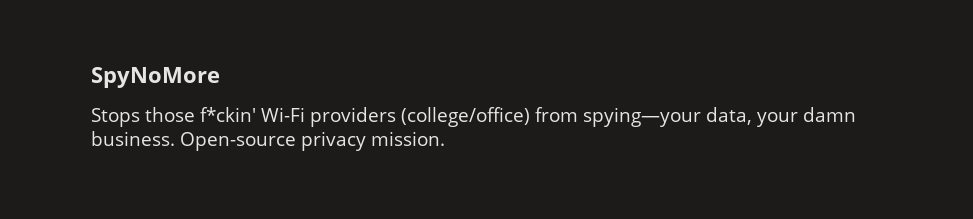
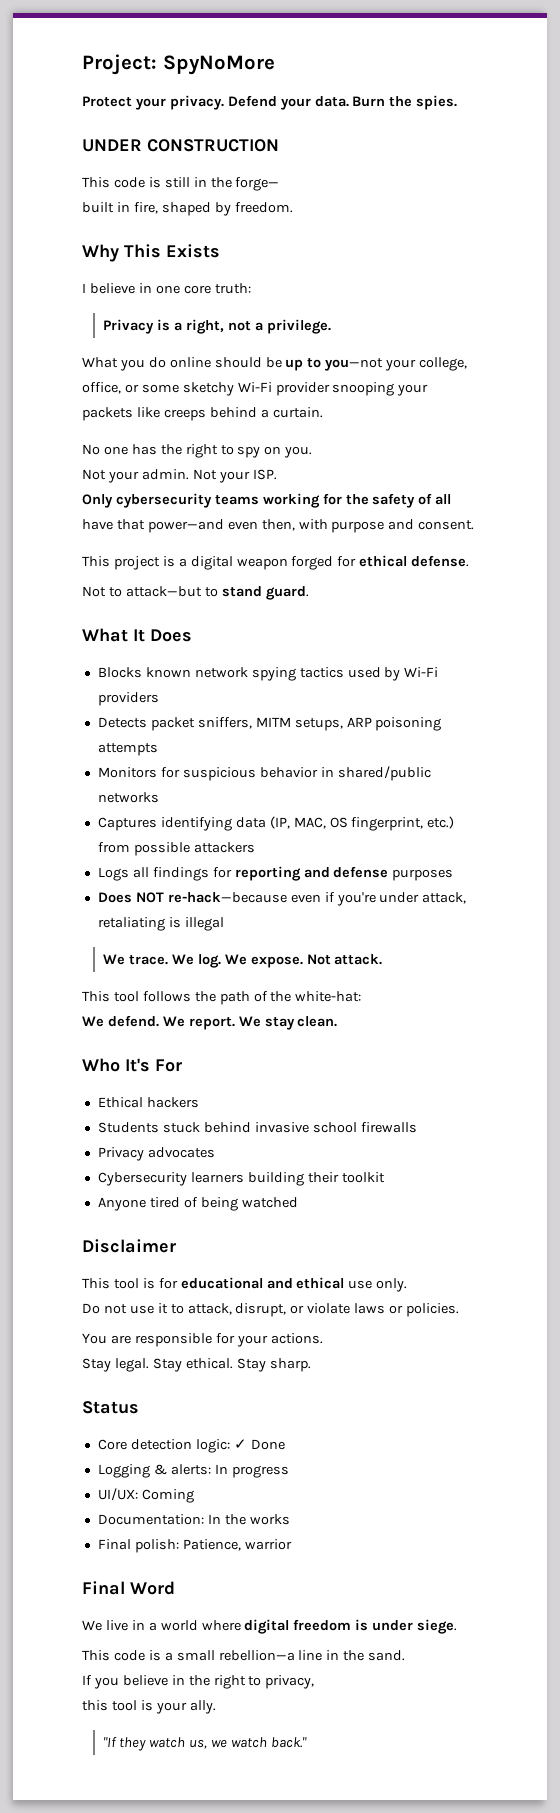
- SpyNoMore
+ Project: SpyNoMore
- Stops those f*ckin' Wi-Fi providers (college/office) from spying—your data, your damn business. Open-source privacy mission.
+ Protect your privacy. Defend your data. Burn the spies.
+ UNDER CONSTRUCTION
+ This code is still in the forge—
+ built in fire, shaped by freedom.
+ Why This Exists
+ I believe in one core truth:
+ Privacy is a right, not a privilege.
+ What you do online should be up to you—not your college, office, or some sketchy Wi-Fi provider snooping your packets like creeps behind a curtain.
+ No one has the right to spy on you.
+ Not your admin. Not your ISP.
+ Only cybersecurity teams working for the safety of all have that power—and even then, with purpose and consent.
+ This project is a digital weapon forged for ethical defense.
+ Not to attack—but to stand guard.
+ What It Does
+ Blocks known network spying tactics used by Wi-Fi providers
+ Detects packet sniffers, MITM setups, ARP poisoning attempts
+ Monitors for suspicious behavior in shared/public networks
+ Captures identifying data (IP, MAC, OS fingerprint, etc.) from possible attackers
+ Logs all findings for reporting and defense purposes
+ Does NOT re-hack—because even if you're under attack, retaliating is illegal
+ We trace. We log. We expose. Not attack.
+ This tool follows the path of the white-hat:
+ We defend. We report. We stay clean.
+ Who It's For
+ Ethical hackers
+ Students stuck behind invasive school firewalls
+ Privacy advocates
+ Cybersecurity learners building their toolkit
+ Anyone tired of being watched
+ Disclaimer
+ This tool is for educational and ethical use only.
+ Do not use it to attack, disrupt, or violate laws or policies.
+ You are responsible for your actions.
+ Stay legal. Stay ethical. Stay sharp.
+ Status
+ Core detection logic: ✓ Done
+ Logging & alerts: In progress
+ UI/UX: Coming
+ Documentation: In the works
+ Final polish: Patience, warrior
+ Final Word
+ We live in a world where digital freedom is under siege.
+ This code is a small rebellion—a line in the sand.
+ If you believe in the right to privacy,
+ this tool is your ally.
+ "If they watch us, we watch back."

